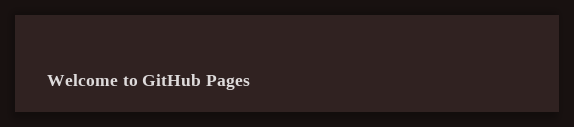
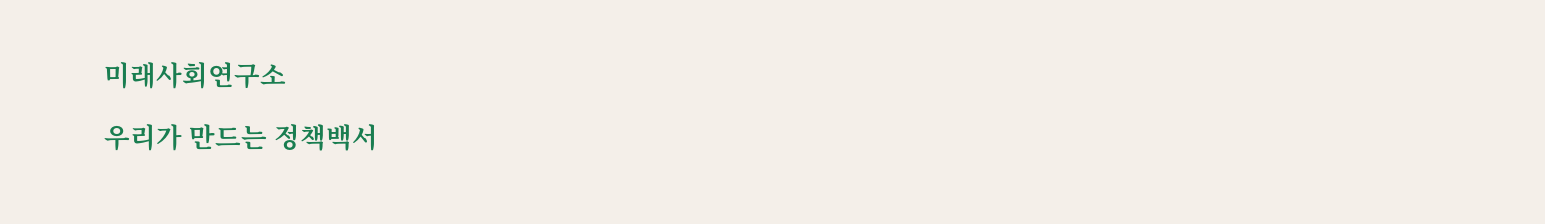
- Welcome to GitHub Pages
+ 미래사회연구소
+ 우리가 만드는 정책백서

